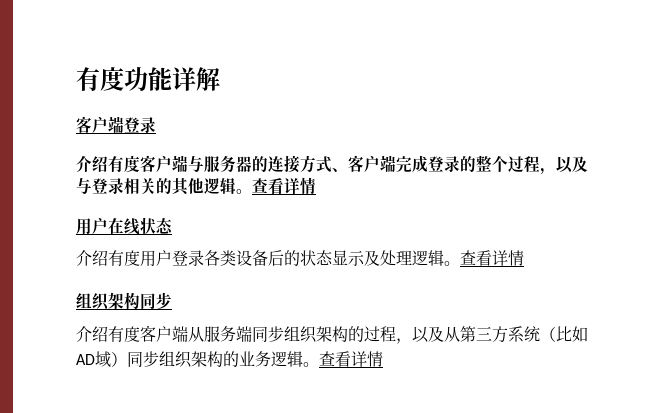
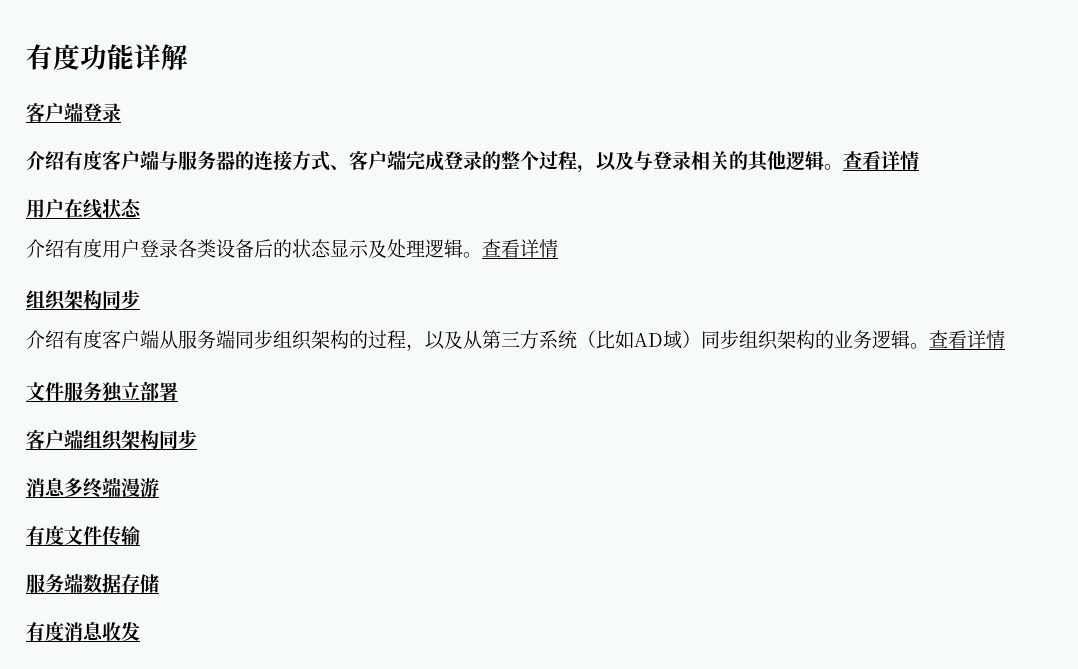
+ 文件服务独立部署
+ 客户端组织架构同步
+ 消息多终端漫游
+ 有度文件传输
+ 服务端数据存储
+ 有度消息收发

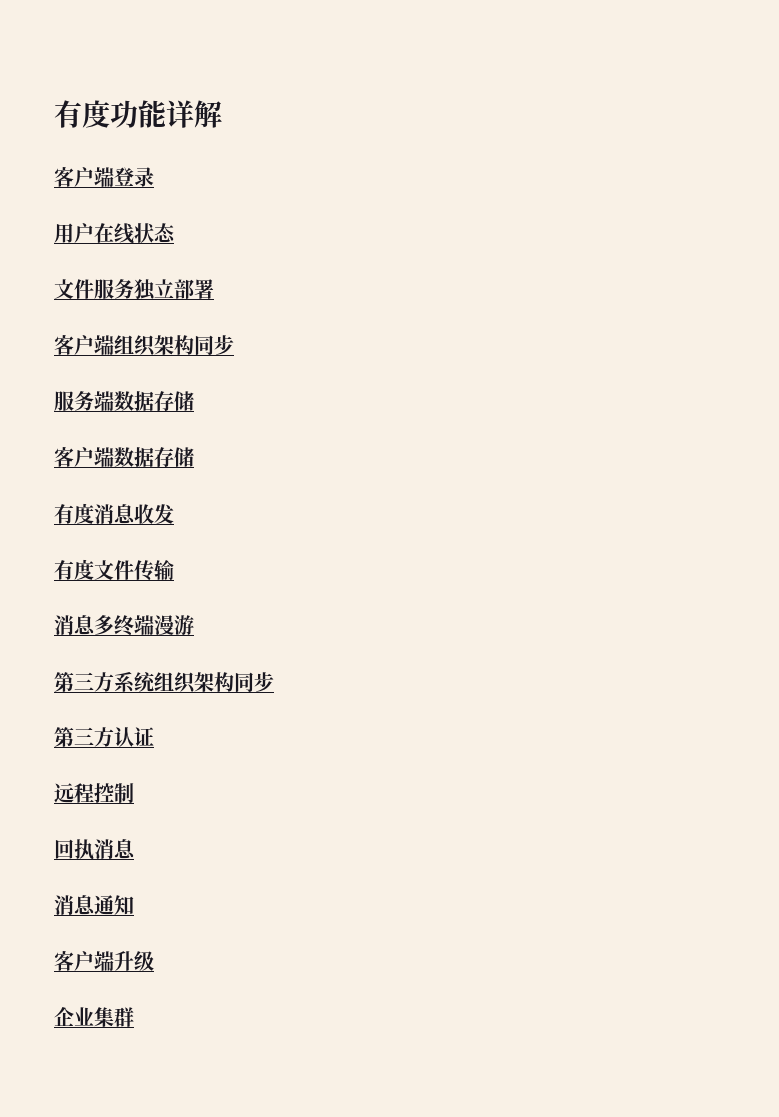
- 介绍有度客户端与服务器的连接方式、客户端完成登录的整个过程，以及与登录相关的其他逻辑。查看详情
  用户在线状态
- 介绍有度用户登录各类设备后的状态显示及处理逻辑。查看详情
- 组织架构同步
- 介绍有度客户端从服务端同步组织架构的过程，以及从第三方系统（比如AD域）同步组织架构的业务逻辑。查看详情
- 消息多终端漫游
- 有度文件传输
+ 客户端数据存储
+ 有度文件传输
+ 消息多终端漫游
+ 第三方系统组织架构同步
+ 第三方认证
+ 远程控制
+ 回执消息
+ 消息通知
+ 客户端升级
+ 企业集群

